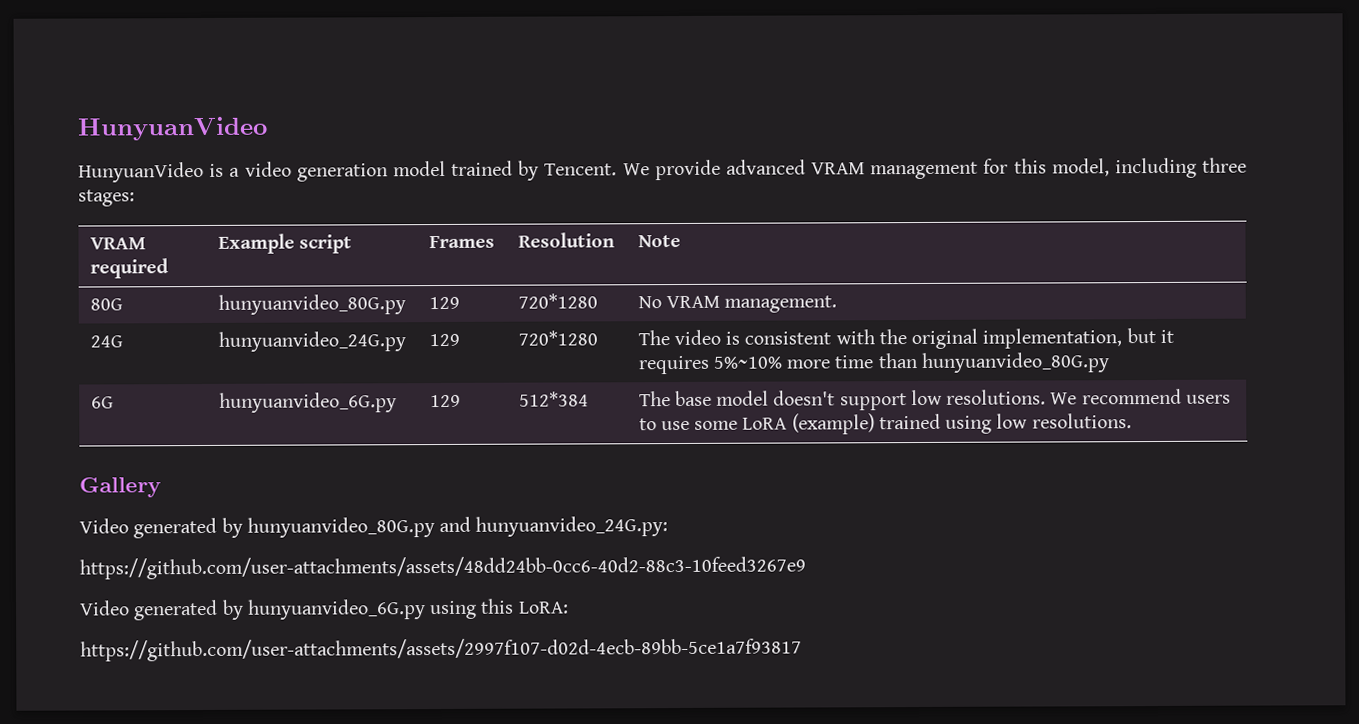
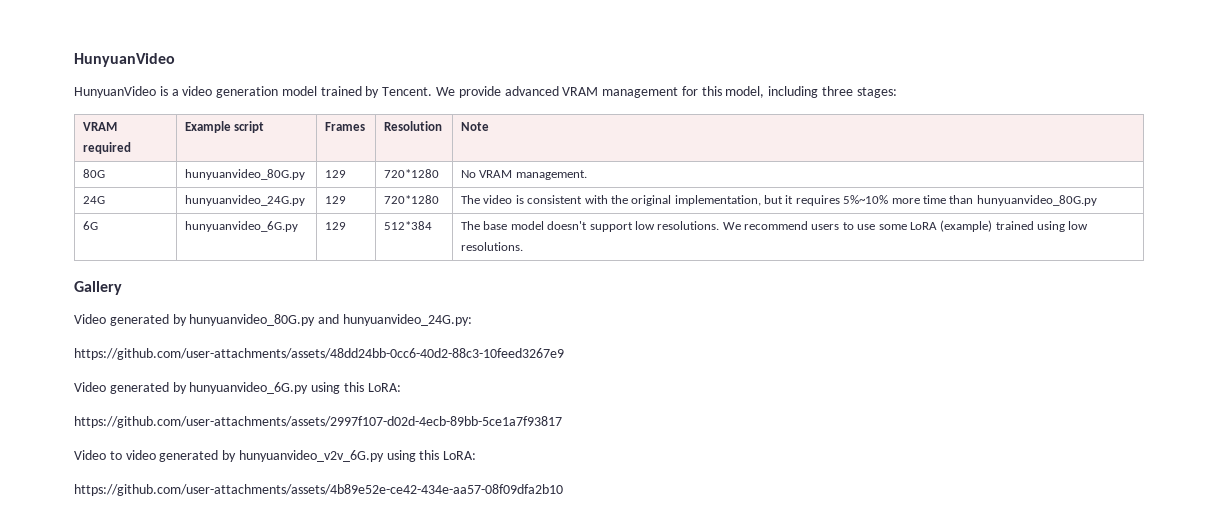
+ Video to video generated by hunyuanvideo_v2v_6G.py using this LoRA:
+ https://github.com/user-attachments/assets/4b89e52e-ce42-434e-aa57-08f09dfa2b10

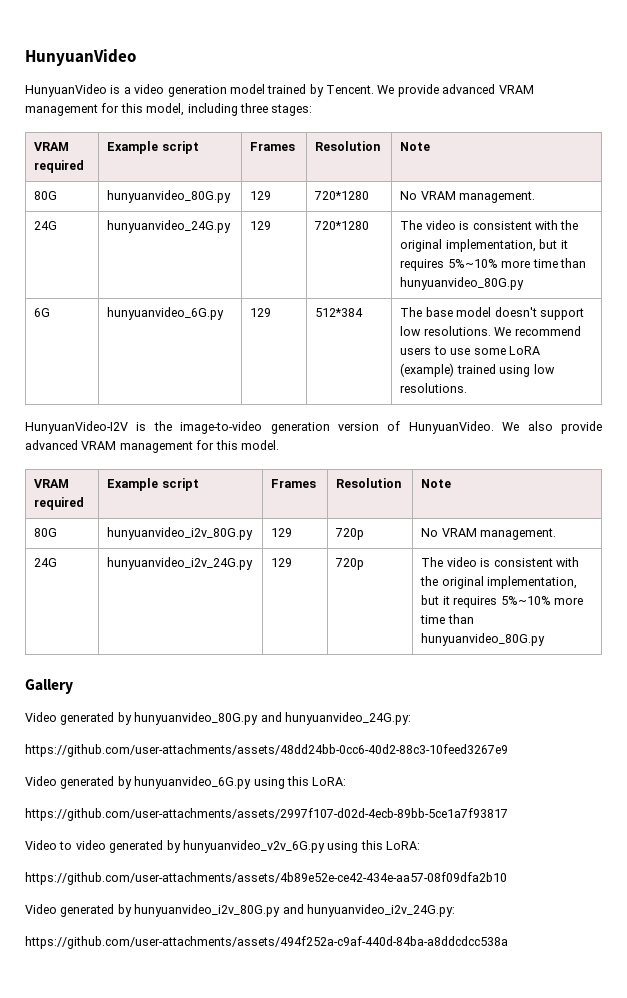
+ HunyuanVideo-I2V is the image-to-video generation version of HunyuanVideo. We also provide advanced VRAM management for this model.
+ VRAM required | Example script | Frames | Resolution | Note
+ 80G | hunyuanvideo_i2v_80G.py | 129 | 720p | No VRAM management.
+ 24G | hunyuanvideo_i2v_24G.py | 129 | 720p | The video is consistent with the original implementation, but it requires 5%~10% more time than hunyuanvideo_80G.py
+ Video generated by hunyuanvideo_i2v_80G.py and hunyuanvideo_i2v_24G.py:
+ https://github.com/user-attachments/assets/494f252a-c9af-440d-84ba-a8ddcdcc538a

